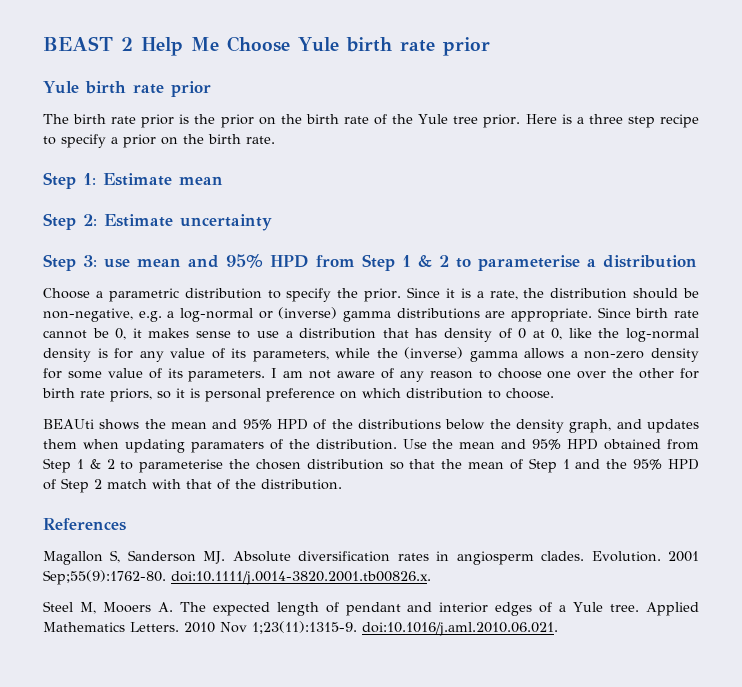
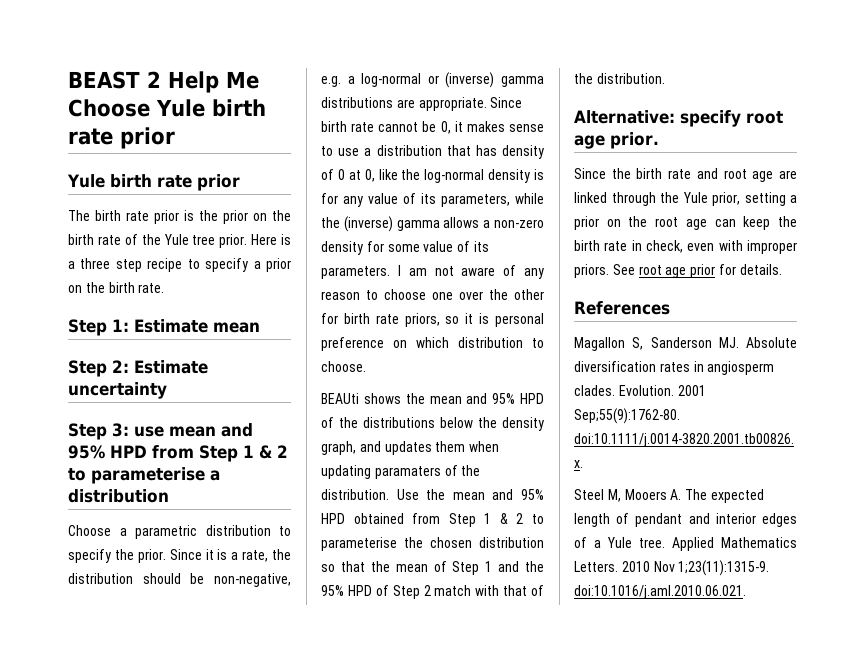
+ Alternative: specify root age prior.
+ Since the birth rate and root age are linked through the Yule prior, setting a prior on the root age can keep the birth rate in check, even with improper priors. See root age prior for details.

